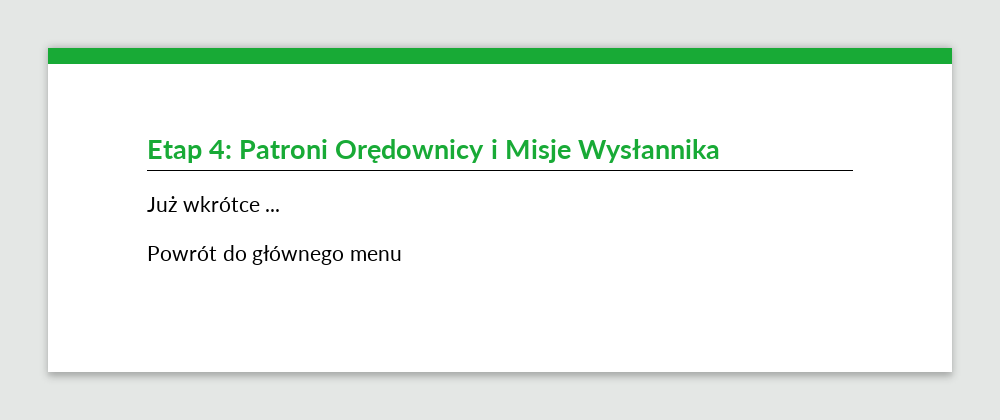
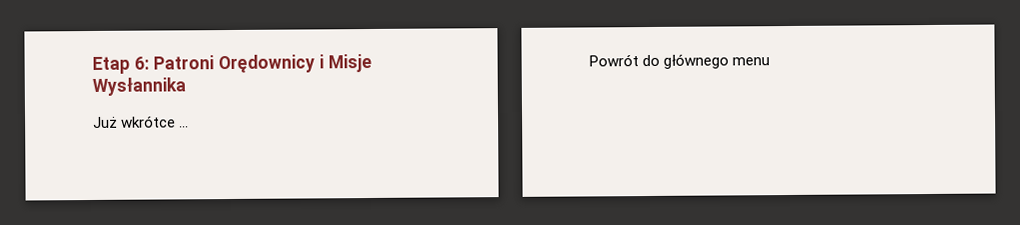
- Etap 4: Patroni Orędownicy i Misje Wysłannika
+ Etap 6: Patroni Orędownicy i Misje Wysłannika

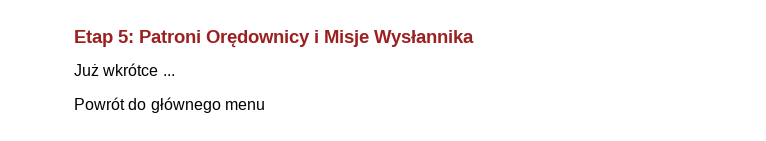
- Etap 6: Patroni Orędownicy i Misje Wysłannika
+ Etap 5: Patroni Orędownicy i Misje Wysłannika

